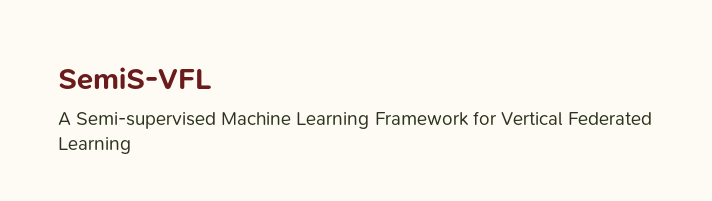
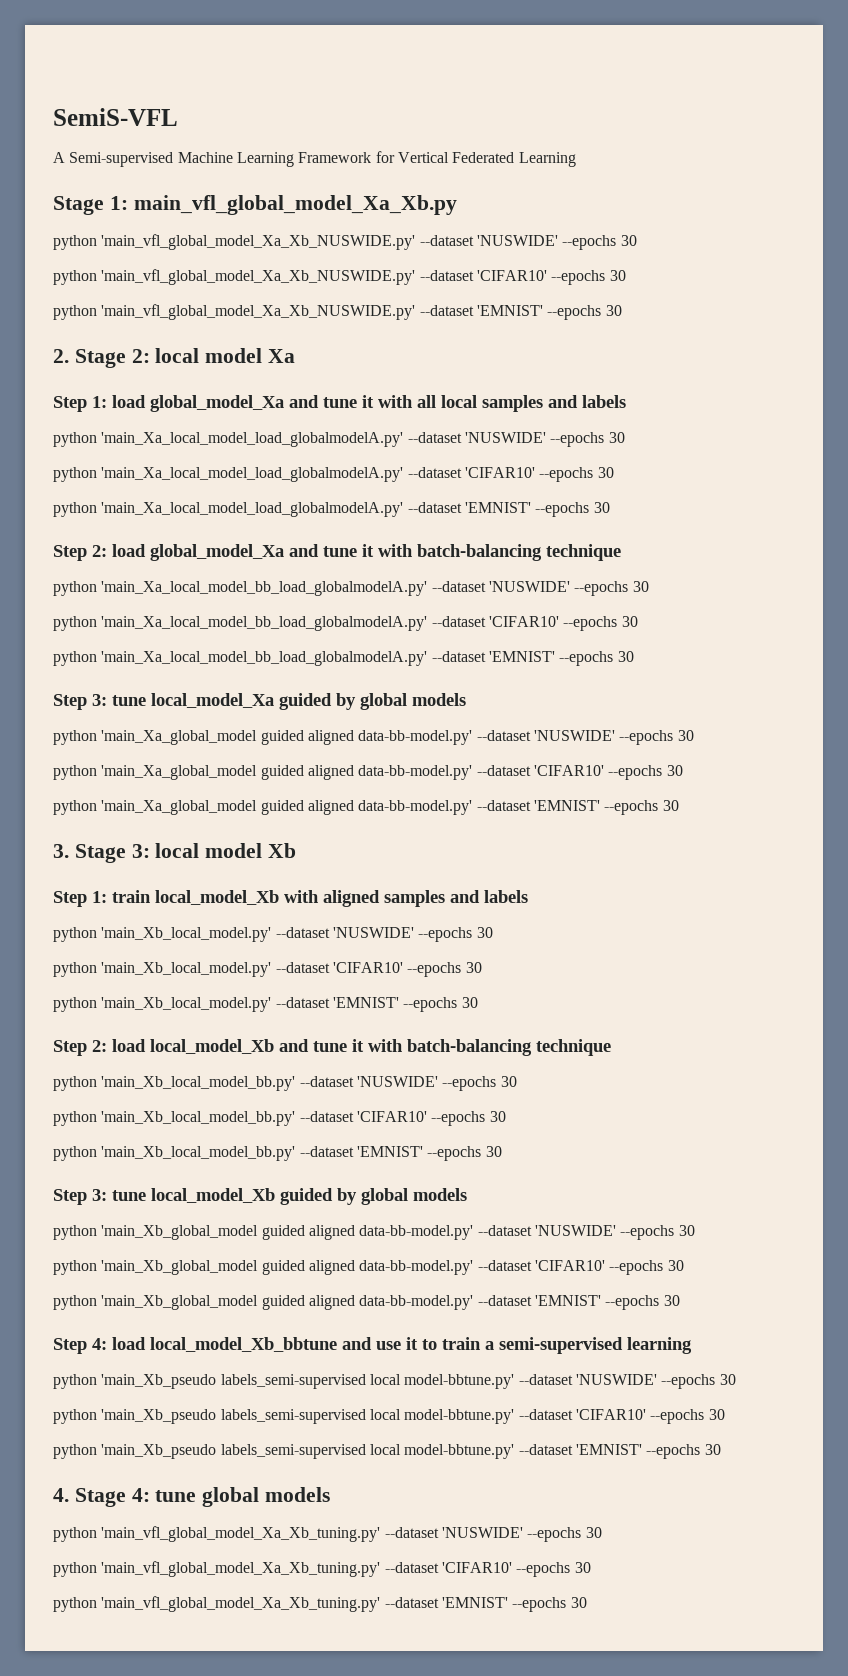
+ Stage 1: main_vfl_global_model_Xa_Xb.py
+ python 'main_vfl_global_model_Xa_Xb_NUSWIDE.py' --dataset 'NUSWIDE' --epochs 30
+ python 'main_vfl_global_model_Xa_Xb_NUSWIDE.py' --dataset 'CIFAR10' --epochs 30
+ python 'main_vfl_global_model_Xa_Xb_NUSWIDE.py' --dataset 'EMNIST' --epochs 30
+ 2. Stage 2: local model Xa
+ Step 1: load global_model_Xa and tune it with all local samples and labels
+ python 'main_Xa_local_model_load_globalmodelA.py' --dataset 'NUSWIDE' --epochs 30
+ python 'main_Xa_local_model_load_globalmodelA.py' --dataset 'CIFAR10' --epochs 30
+ python 'main_Xa_local_model_load_globalmodelA.py' --dataset 'EMNIST' --epochs 30
+ Step 2: load global_model_Xa and tune it with batch-balancing technique
+ python 'main_Xa_local_model_bb_load_globalmodelA.py' --dataset 'NUSWIDE' --epochs 30
+ python 'main_Xa_local_model_bb_load_globalmodelA.py' --dataset 'CIFAR10' --epochs 30
+ python 'main_Xa_local_model_bb_load_globalmodelA.py' --dataset 'EMNIST' --epochs 30
+ Step 3: tune local_model_Xa guided by global models
+ python 'main_Xa_global_model guided aligned data-bb-model.py' --dataset 'NUSWIDE' --epochs 30
+ python 'main_Xa_global_model guided aligned data-bb-model.py' --dataset 'CIFAR10' --epochs 30
+ python 'main_Xa_global_model guided aligned data-bb-model.py' --dataset 'EMNIST' --epochs 30
+ 3. Stage 3: local model Xb
+ Step 1: train local_model_Xb with aligned samples and labels
+ python 'main_Xb_local_model.py' --dataset 'NUSWIDE' --epochs 30
+ python 'main_Xb_local_model.py' --dataset 'CIFAR10' --epochs 30
+ python 'main_Xb_local_model.py' --dataset 'EMNIST' --epochs 30
+ Step 2: load local_model_Xb and tune it with batch-balancing technique
+ python 'main_Xb_local_model_bb.py' --dataset 'NUSWIDE' --epochs 30
+ python 'main_Xb_local_model_bb.py' --dataset 'CIFAR10' --epochs 30
+ python 'main_Xb_local_model_bb.py' --dataset 'EMNIST' --epochs 30
+ Step 3: tune local_model_Xb guided by global models
+ python 'main_Xb_global_model guided aligned data-bb-model.py' --dataset 'NUSWIDE' --epochs 30
+ python 'main_Xb_global_model guided aligned data-bb-model.py' --dataset 'CIFAR10' --epochs 30
+ python 'main_Xb_global_model guided aligned data-bb-model.py' --dataset 'EMNIST' --epochs 30
+ Step 4: load local_model_Xb_bbtune and use it to train a semi-supervised learning
+ python 'main_Xb_pseudo labels_semi-supervised local model-bbtune.py' --dataset 'NUSWIDE' --epochs 30
+ python 'main_Xb_pseudo labels_semi-supervised local model-bbtune.py' --dataset 'CIFAR10' --epochs 30
+ python 'main_Xb_pseudo labels_semi-supervised local model-bbtune.py' --dataset 'EMNIST' --epochs 30
+ 4. Stage 4: tune global models
+ python 'main_vfl_global_model_Xa_Xb_tuning.py' --dataset 'NUSWIDE' --epochs 30
+ python 'main_vfl_global_model_Xa_Xb_tuning.py' --dataset 'CIFAR10' --epochs 30
+ python 'main_vfl_global_model_Xa_Xb_tuning.py' --dataset 'EMNIST' --epochs 30

